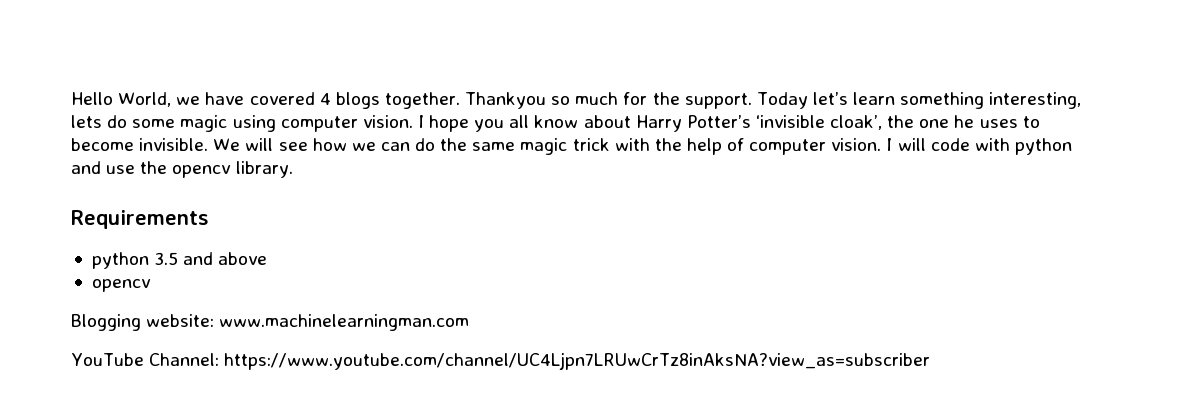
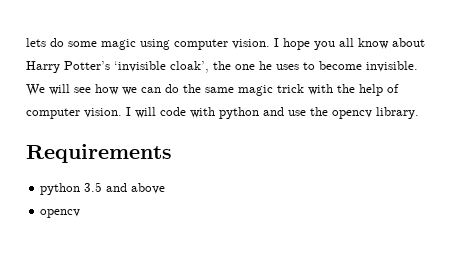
- Hello World, we have covered 4 blogs together. Thankyou so much for the support. Today let’s learn something interesting, lets do some magic using computer vision.
+ lets do some magic using computer vision.
- Blogging website: www.machinelearningman.com
- YouTube Channel: https://www.youtube.com/channel/UC4Ljpn7LRUwCrTz8inAksNA?view_as=subscriber

